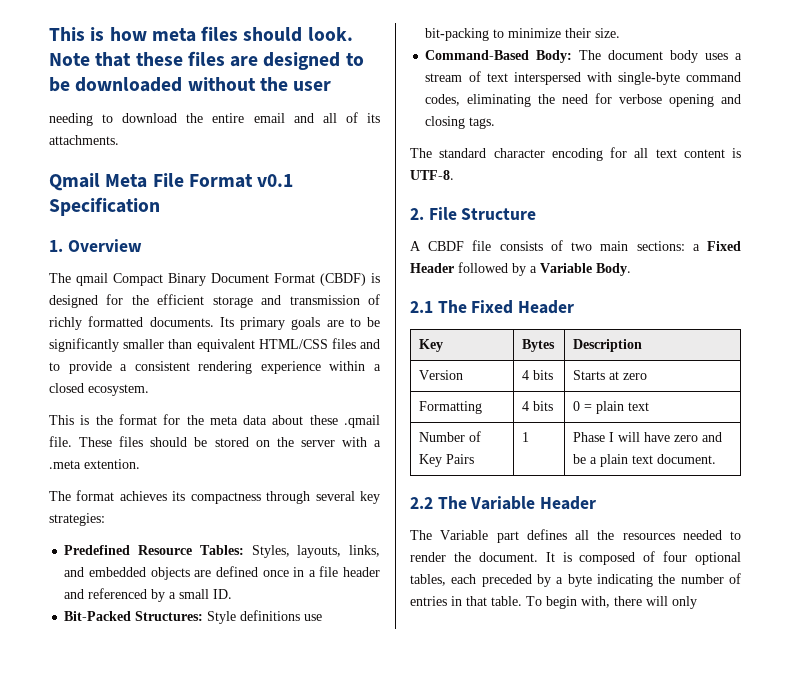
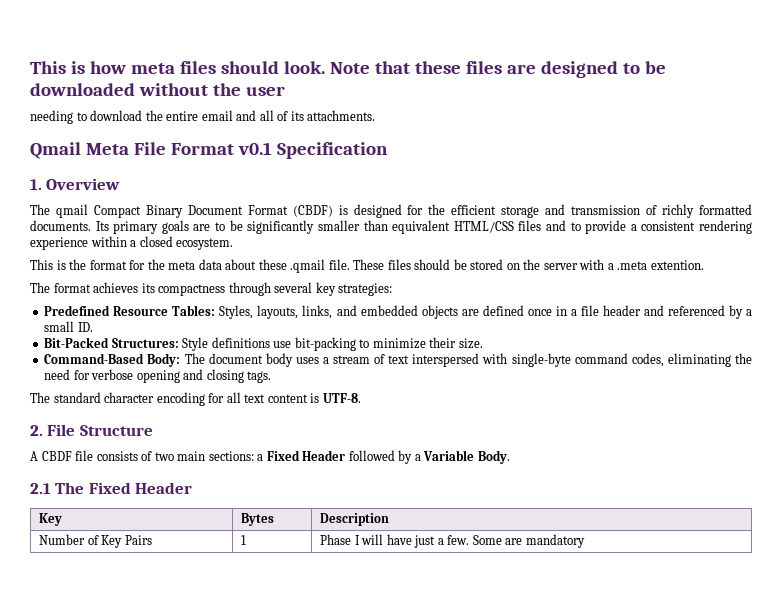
- Version | 4 bits | Starts at zero
- Formatting | 4 bits | 0 = plain text
- Number of Key Pairs | 1 | Phase I will have zero and be a plain text document.
- 2.2 The Variable Header
- The Variable part defines all the resources needed to render the document. It is composed of four optional tables, each preceded by a byte indicating the number of entries in that table. To begin with, there will only
+ Number of Key Pairs | 1 | Phase I will have just a few. Some are mandatory

